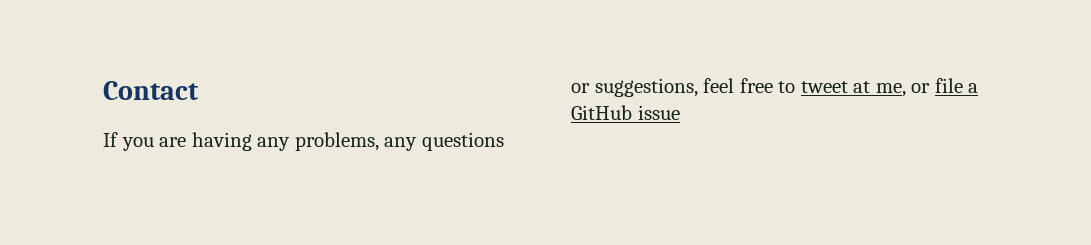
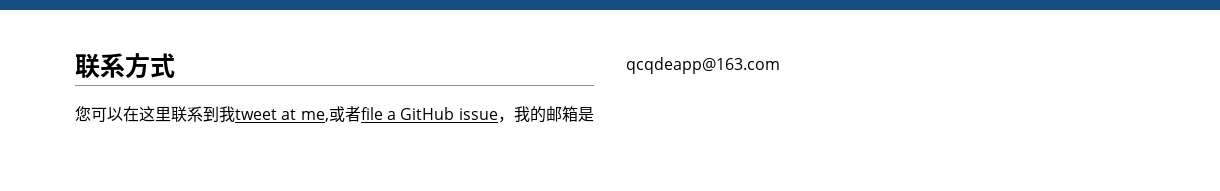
- Contact
- If you are having any problems, any questions or suggestions, feel free to tweet at me, or file a GitHub issue
+ 联系方式
+ 您可以在这里联系到我tweet at me,或者file a GitHub issue，我的邮箱是qcqdeapp@163.com

